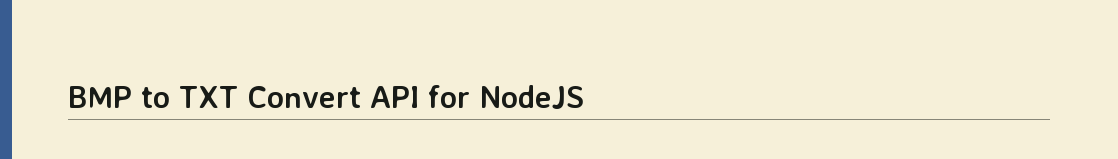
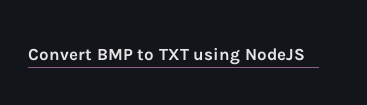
- BMP to TXT Convert API for NodeJS
+ Convert BMP to TXT using NodeJS

